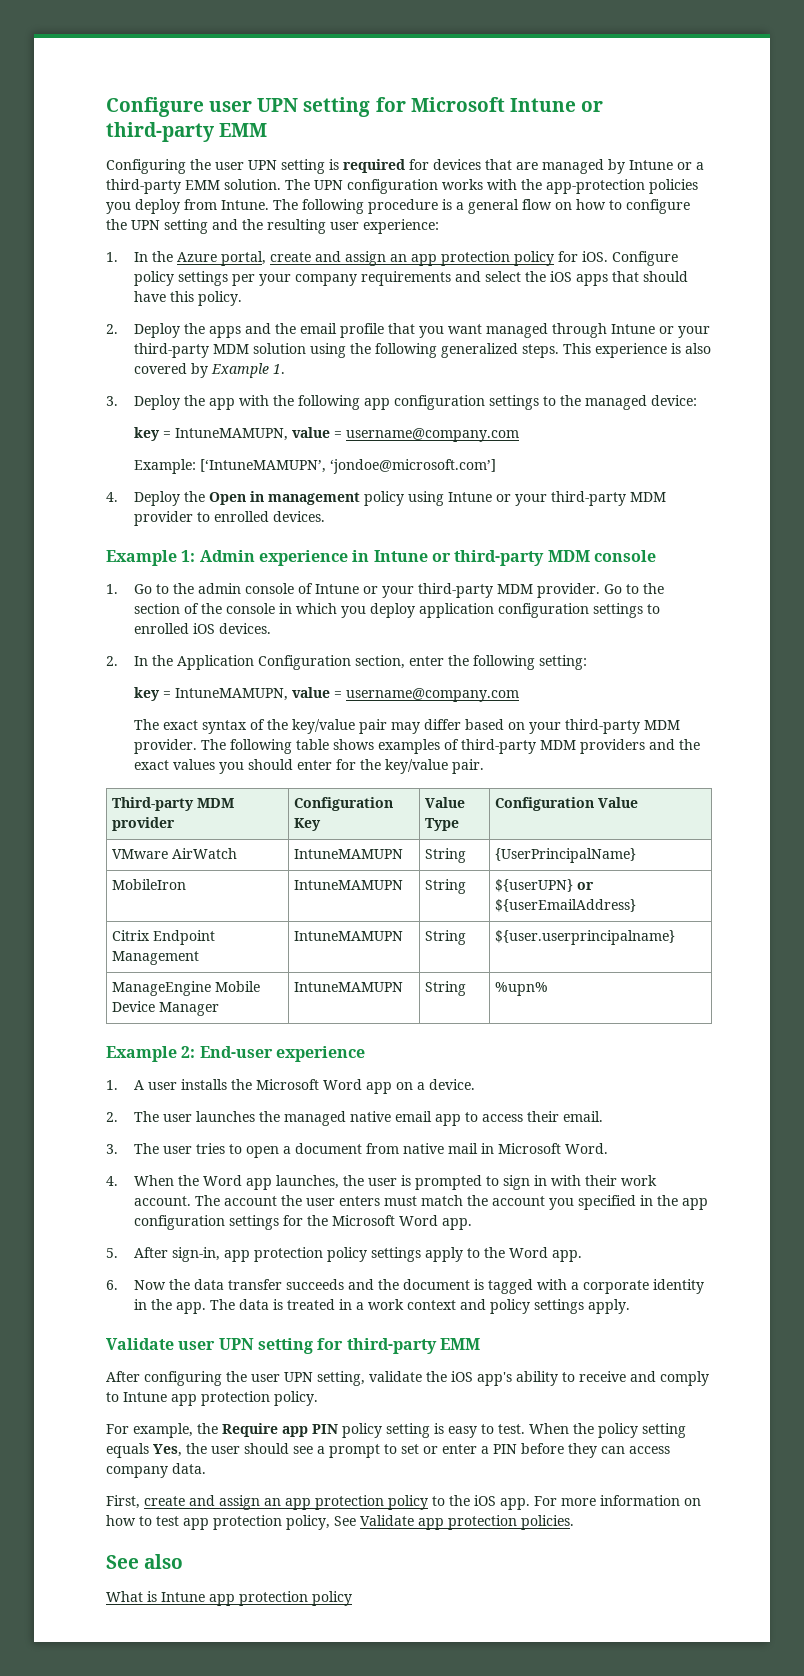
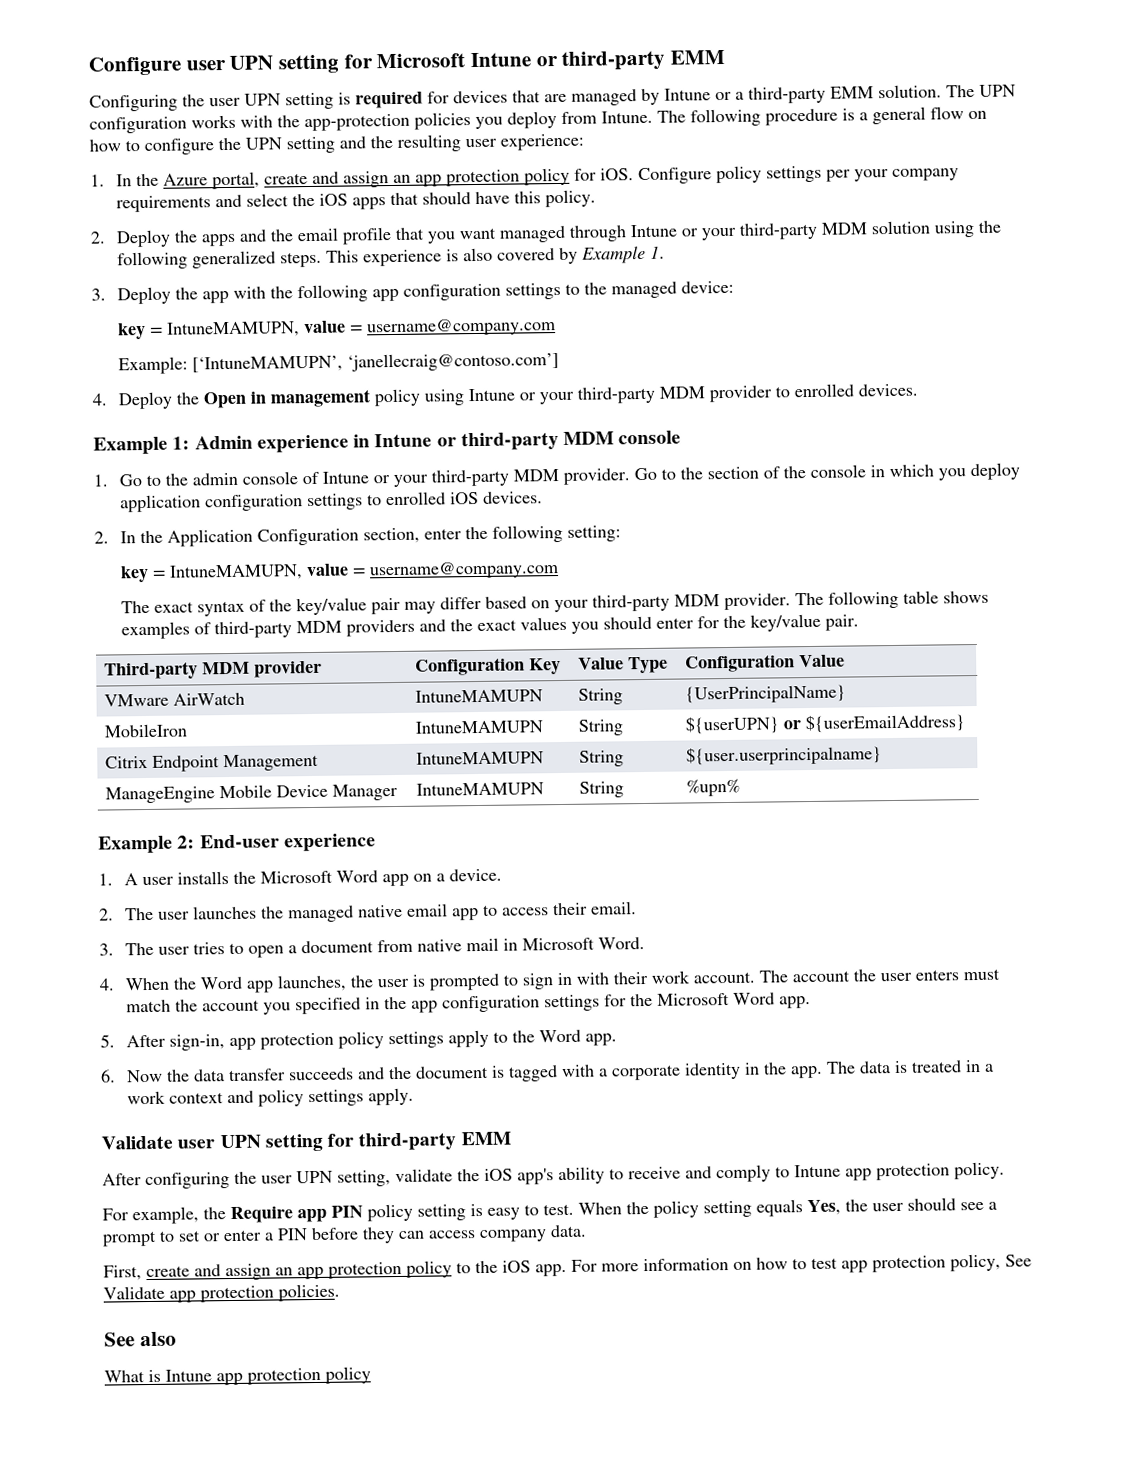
- Example: [‘IntuneMAMUPN’, ‘jondoe@microsoft.com’]
+ Example: [‘IntuneMAMUPN’, ‘janellecraig@contoso.com’]

